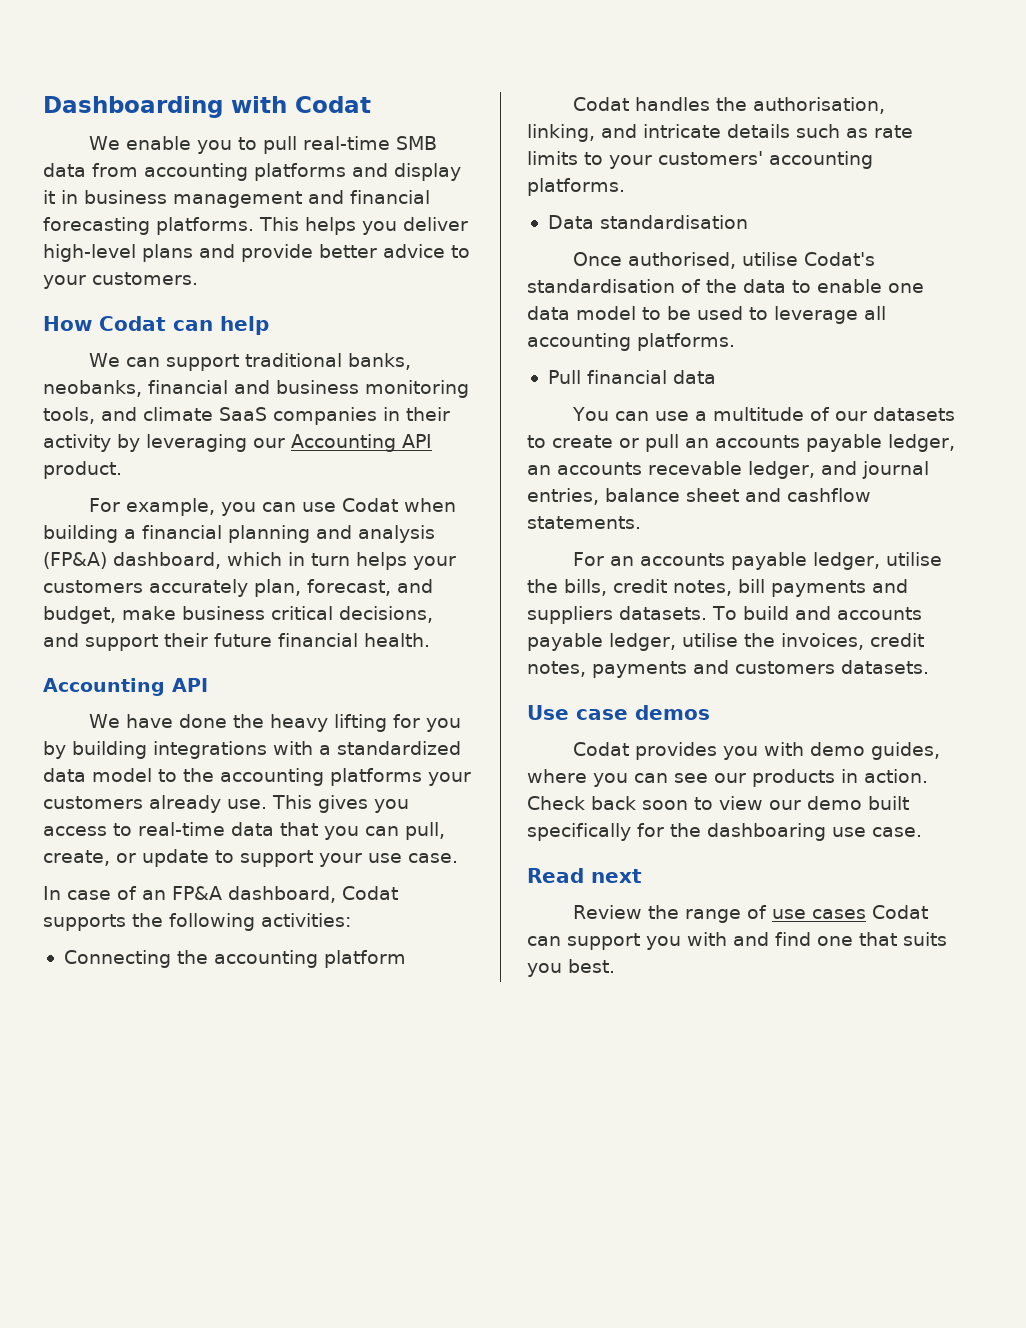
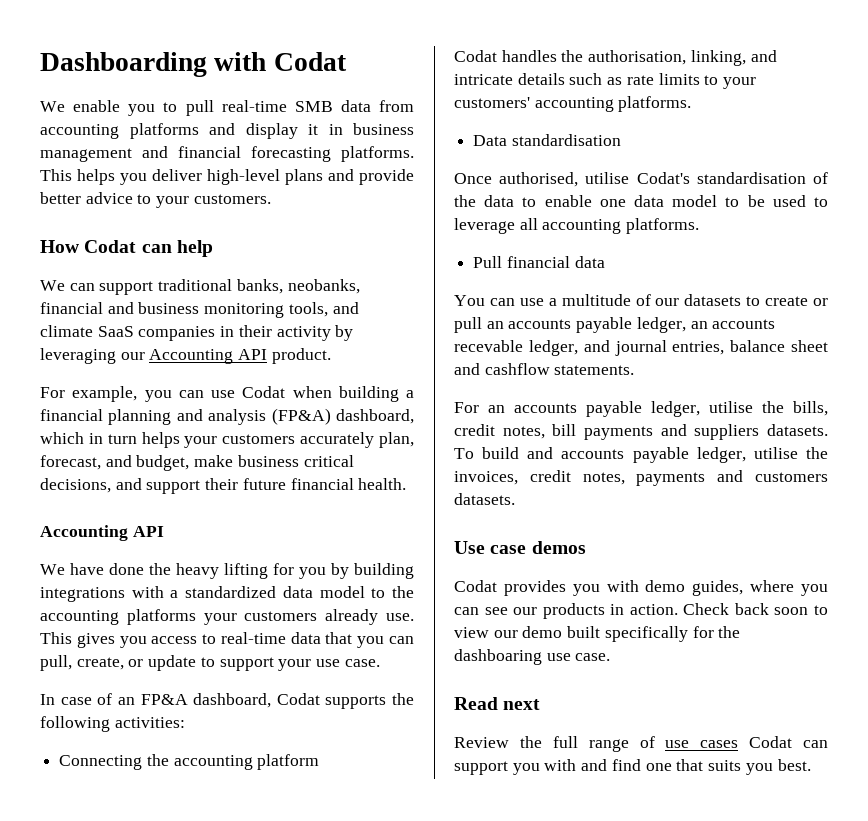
- Review the range of use cases Codat can support you with and find one that suits you best.
+ Review the full range of use cases Codat can support you with and find one that suits you best.

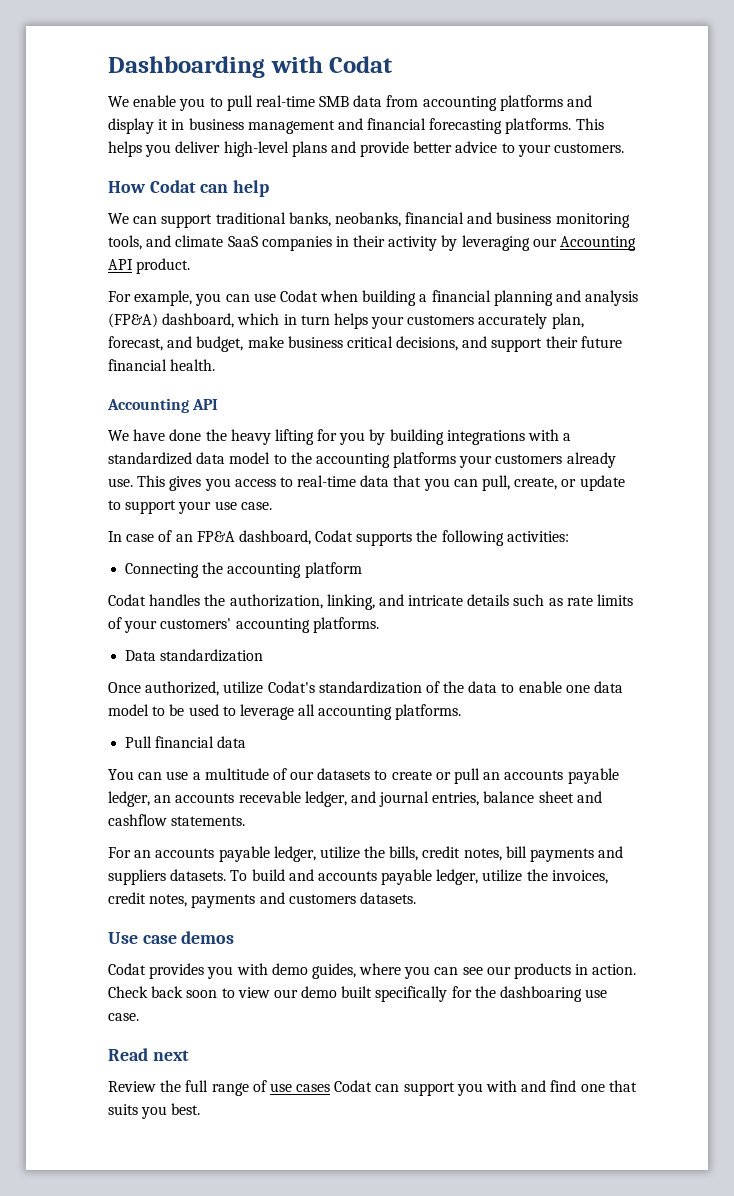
- Codat handles the authorisation, linking, and intricate details such as rate limits to your customers' accounting platforms.
+ Codat handles the authorization, linking, and intricate details such as rate limits of your customers' accounting platforms.
- Data standardisation
+ Data standardization
- Once authorised, utilise Codat's standardisation of the data to enable one data model to be used to leverage all accounting platforms.
+ Once authorized, utilize Codat's standardization of the data to enable one data model to be used to leverage all accounting platforms.
- For an accounts payable ledger, utilise the bills, credit notes, bill payments and suppliers datasets.
+ For an accounts payable ledger, utilize the bills, credit notes, bill payments and suppliers datasets.
- To build and accounts payable ledger, utilise the invoices, credit notes, payments and customers datasets.
+ To build and accounts payable ledger, utilize the invoices, credit notes, payments and customers datasets.

